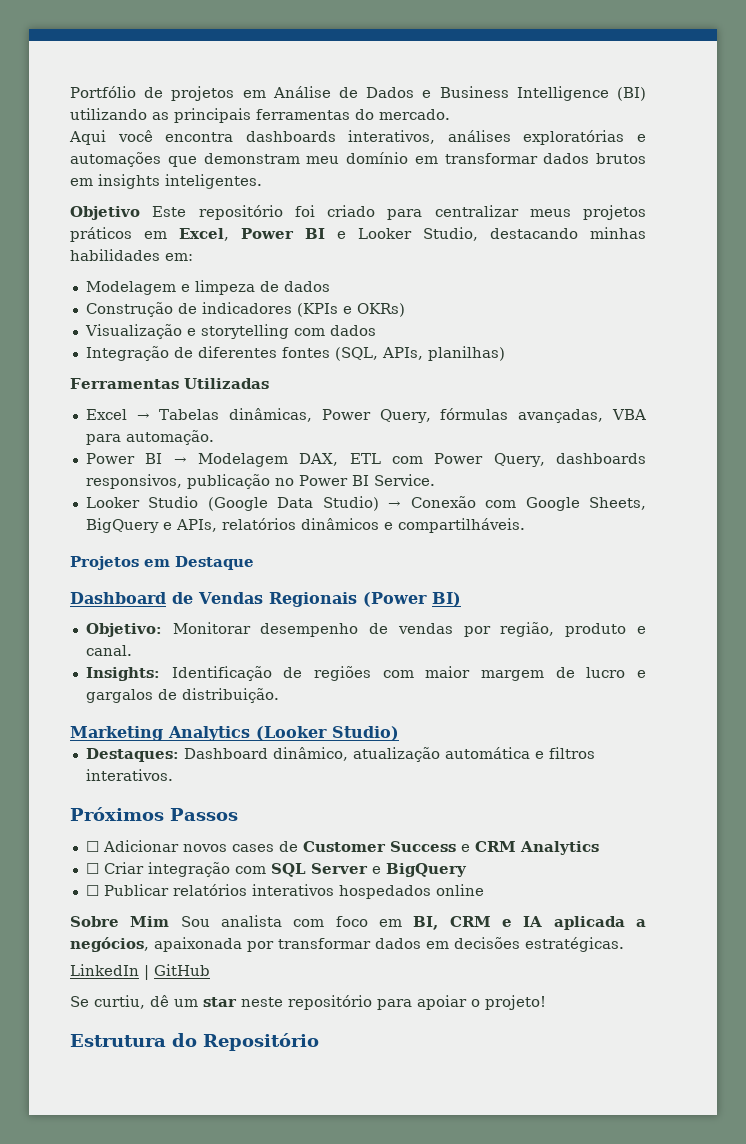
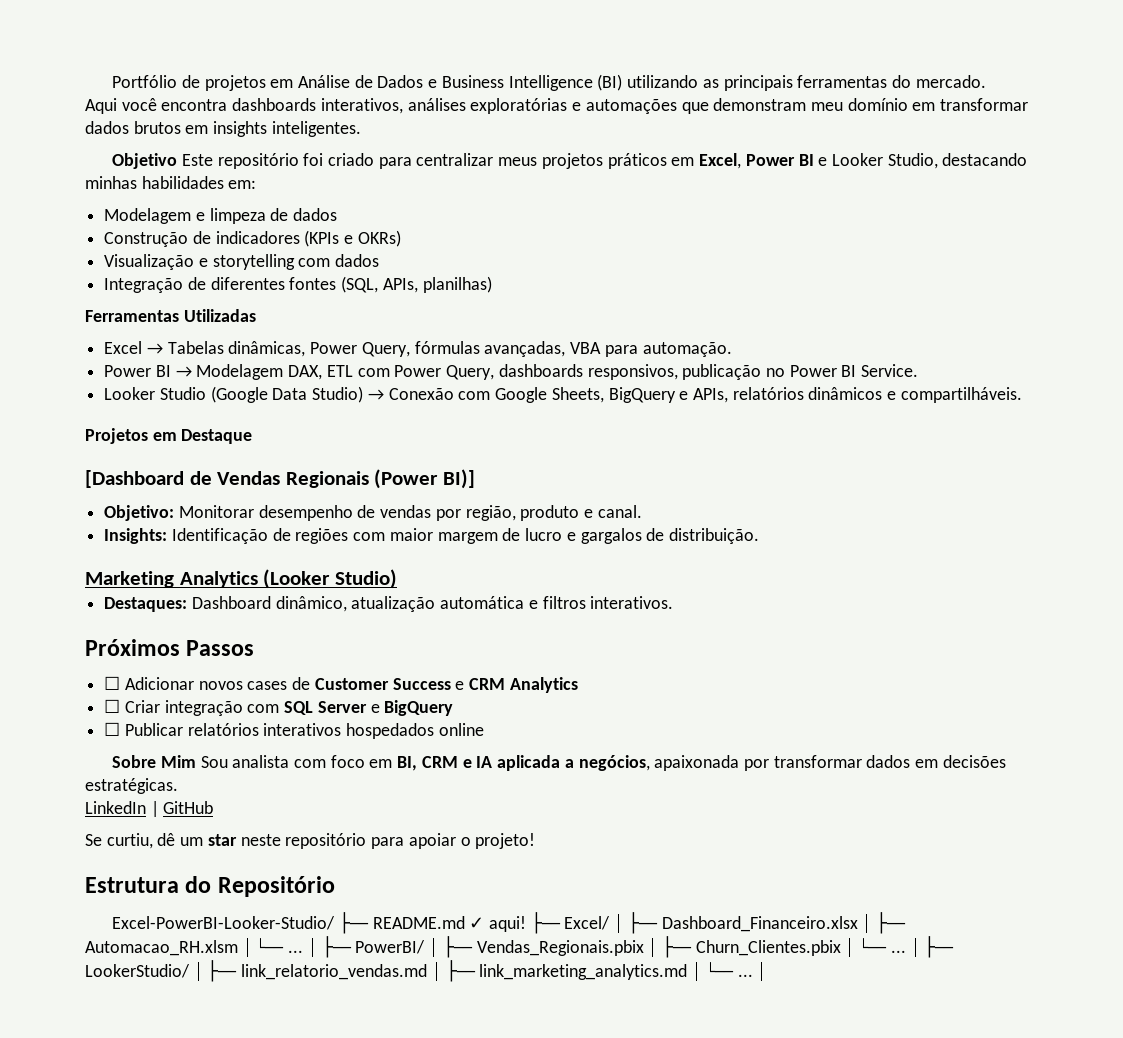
- Dashboard de Vendas Regionais (Power BI)
+ [Dashboard de Vendas Regionais (Power BI)]
+ Excel-PowerBI-Looker-Studio/ ├── README.md ✓ aqui! ├── Excel/ │ ├── Dashboard_Financeiro.xlsx │ ├── Automacao_RH.xlsm │ └── ... │ ├── PowerBI/ │ ├── Vendas_Regionais.pbix │ ├── Churn_Clientes.pbix │ └── ... │ ├── LookerStudio/ │ ├── link_relatorio_vendas.md │ ├── link_marketing_analytics.md │ └── ... │

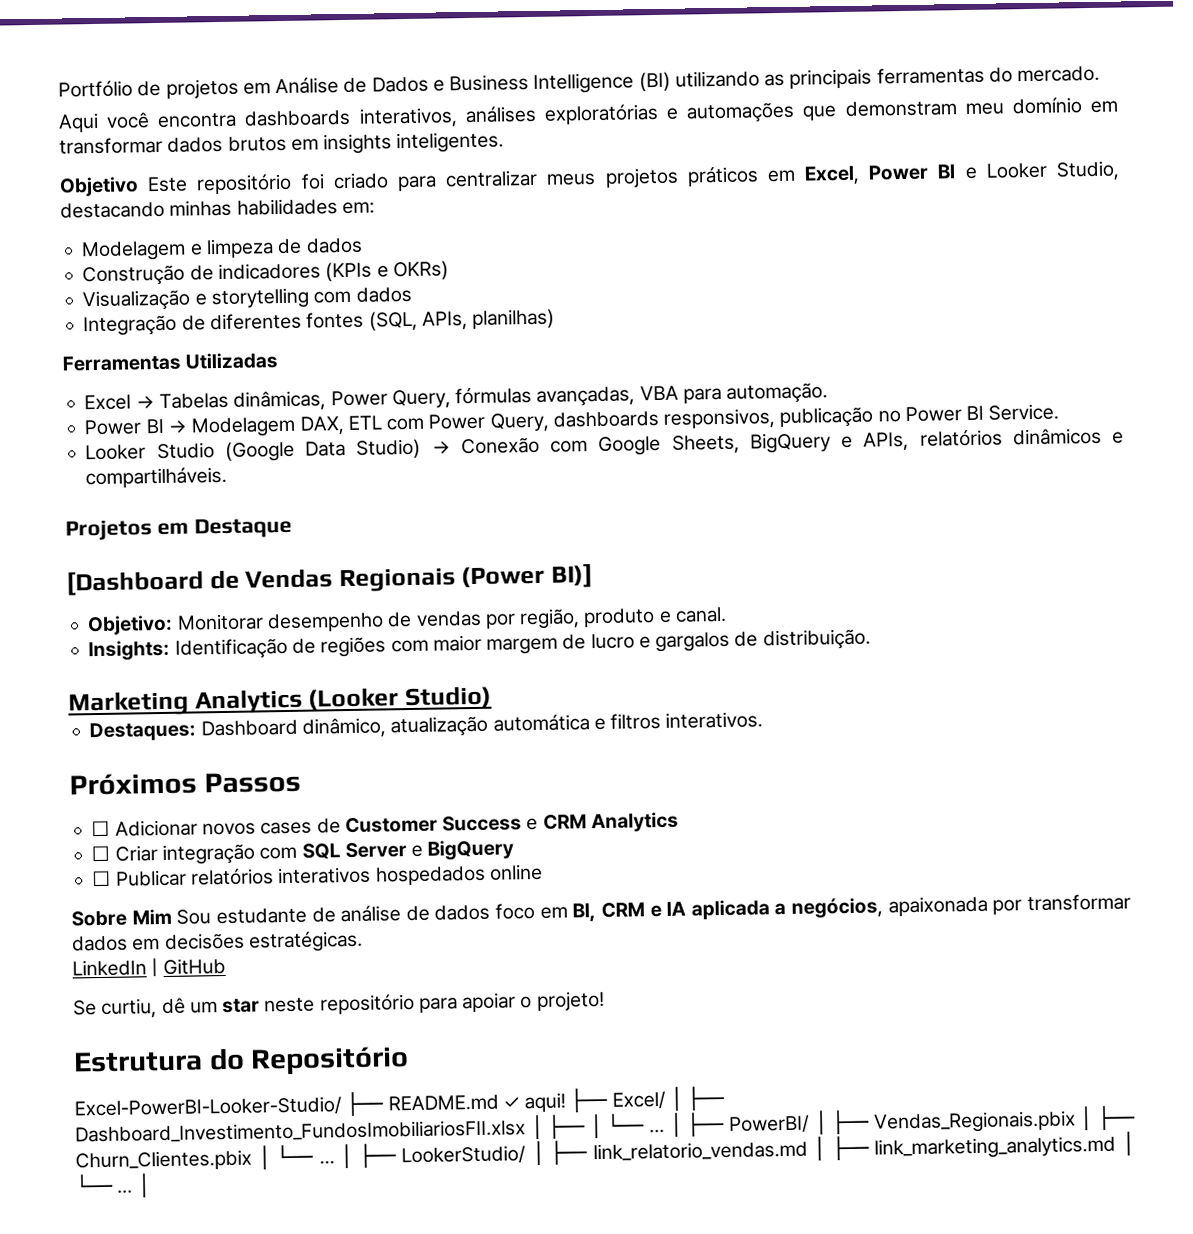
- Sobre Mim Sou analista com foco em BI, CRM e IA aplicada a negócios, apaixonada por transformar dados em decisões estratégicas.
+ Sobre Mim Sou estudante de análise de dados foco em BI, CRM e IA aplicada a negócios, apaixonada por transformar dados em decisões estratégicas.
- ├── Excel/ │ ├── Dashboard_Financeiro.xlsx │ ├── Automacao_RH.xlsm │ └── ...
+ ├── Excel/ │ ├── Dashboard_Investimento_FundosImobiliariosFII.xlsx │ ├── │ └── ...

